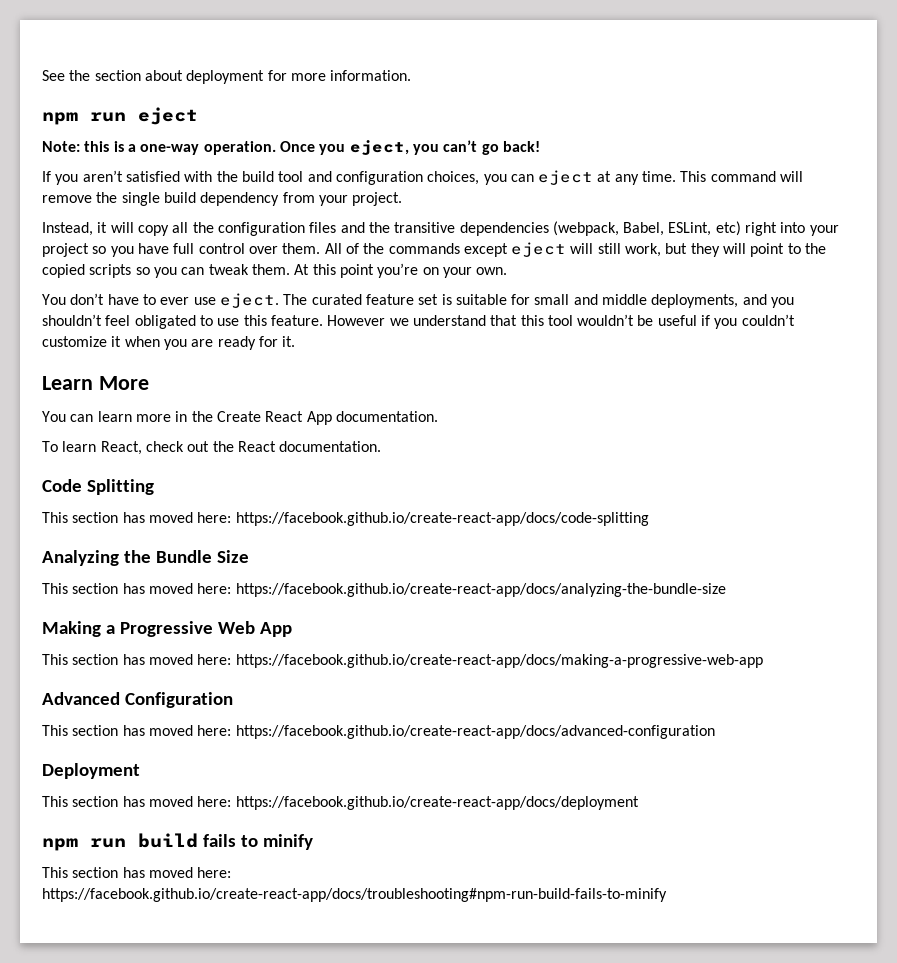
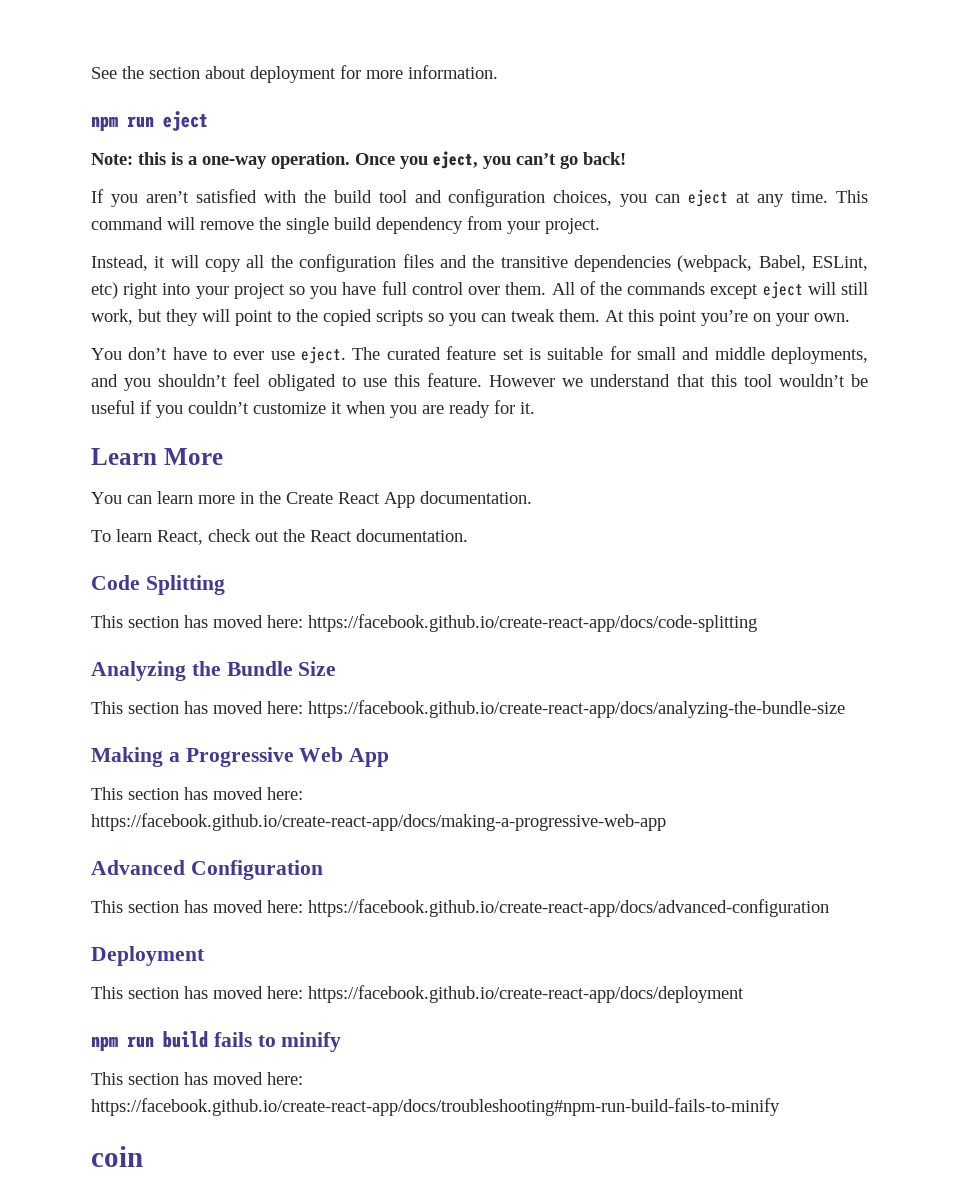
+ coin

